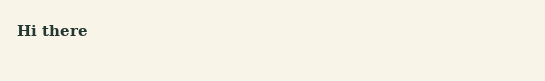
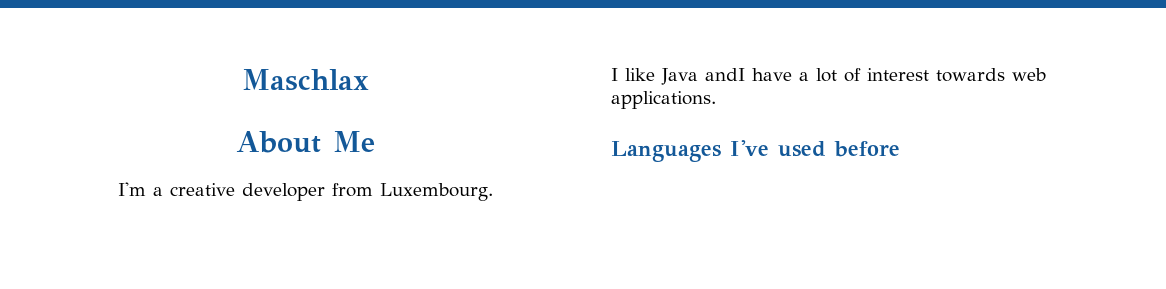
- Hi there
+ Maschlax
+ About Me
+ I'm a creative developer from Luxembourg.
+ I like Java andI have a lot of interest towards web applications.
+ Languages I've used before

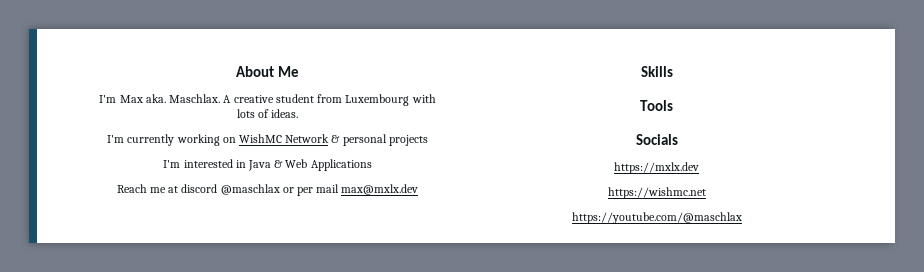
- Maschlax
- I'm a creative developer from Luxembourg.
- I like Java andI have a lot of interest towards web applications.
- Languages I've used before
+ I'm Max aka. Maschlax. A creative student from Luxembourg with lots of ideas.
+ I'm currently working on WishMC Network & personal projects
+ I'm interested in Java & Web Applications
+ Reach me at discord @maschlax or per mail max@mxlx.dev
+ Skills
+ Tools
+ Socials
+ https://mxlx.dev
+ https://wishmc.net
+ https://youtube.com/@maschlax

